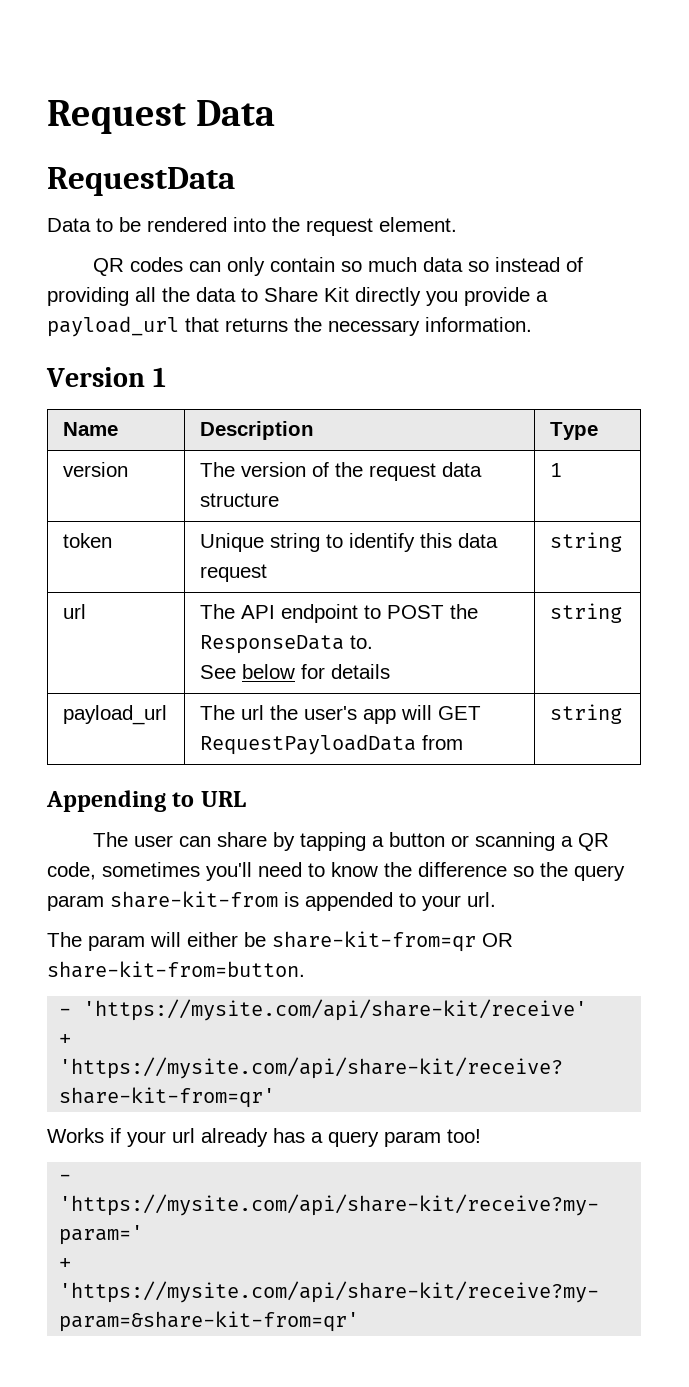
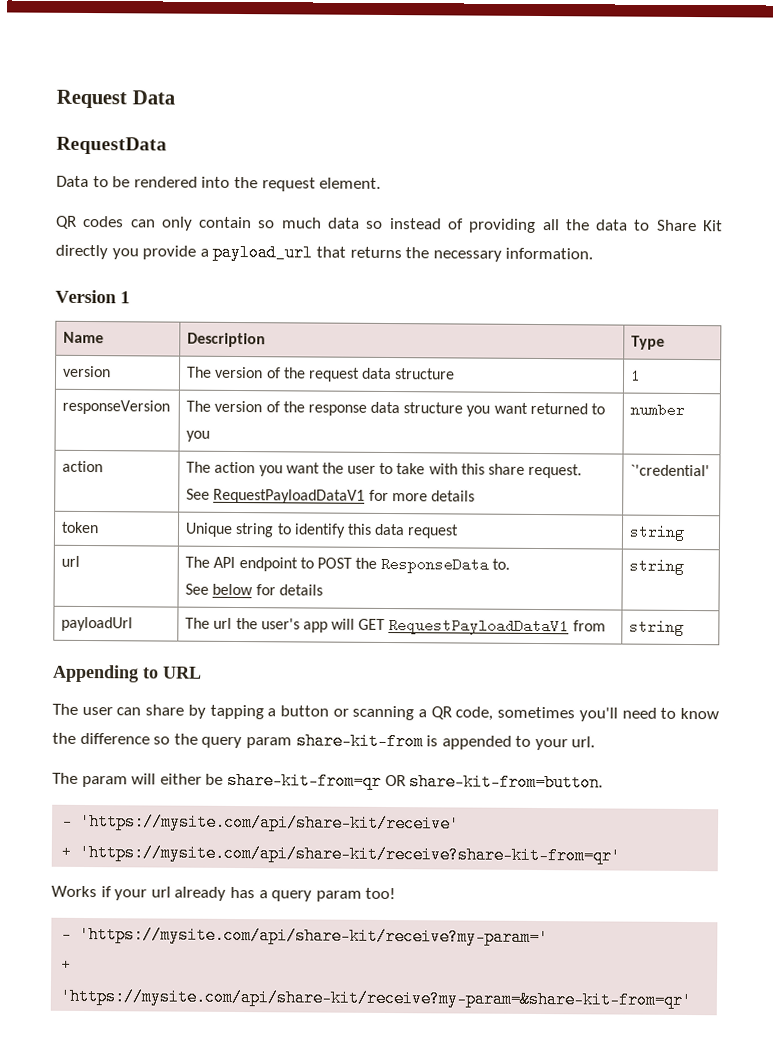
+ responseVersion | The version of the response data structure you want returned to you | number
+ action | The action you want the user to take with this share request.
+ See RequestPayloadDataV1 for more details | `'credential'
- payload_url | The url the user's app will GET RequestPayloadData from | string
+ payloadUrl | The url the user's app will GET RequestPayloadDataV1 from | string

